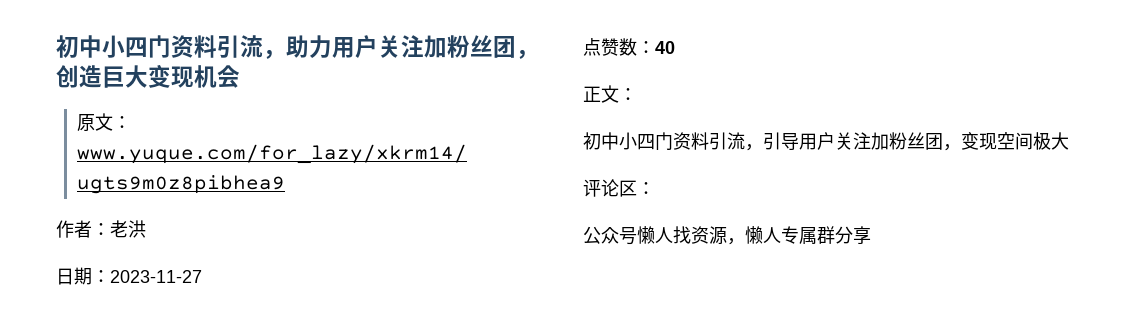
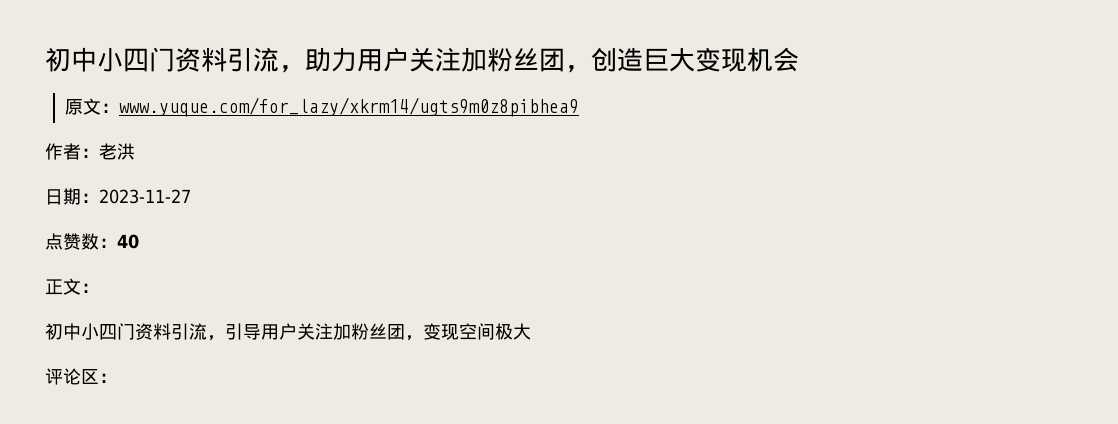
- 公众号懒人找资源，懒人专属群分享

